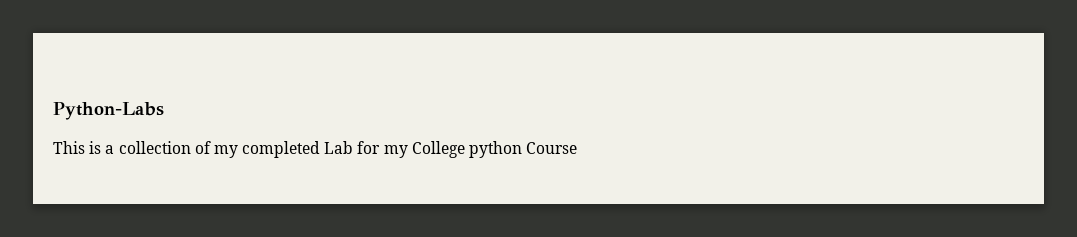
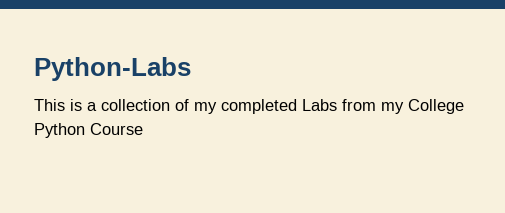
- This is a collection of my completed Lab for my College python Course
+ This is a collection of my completed Labs from my College Python Course

